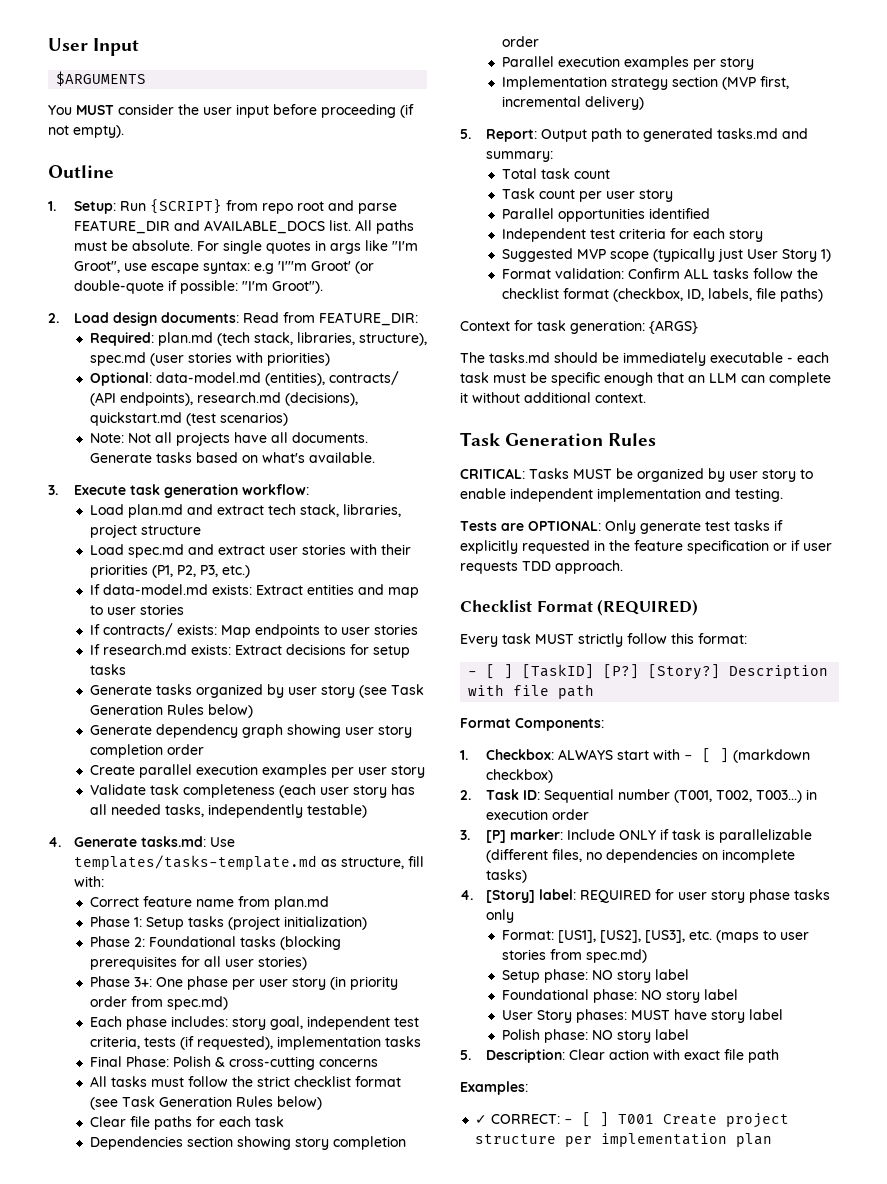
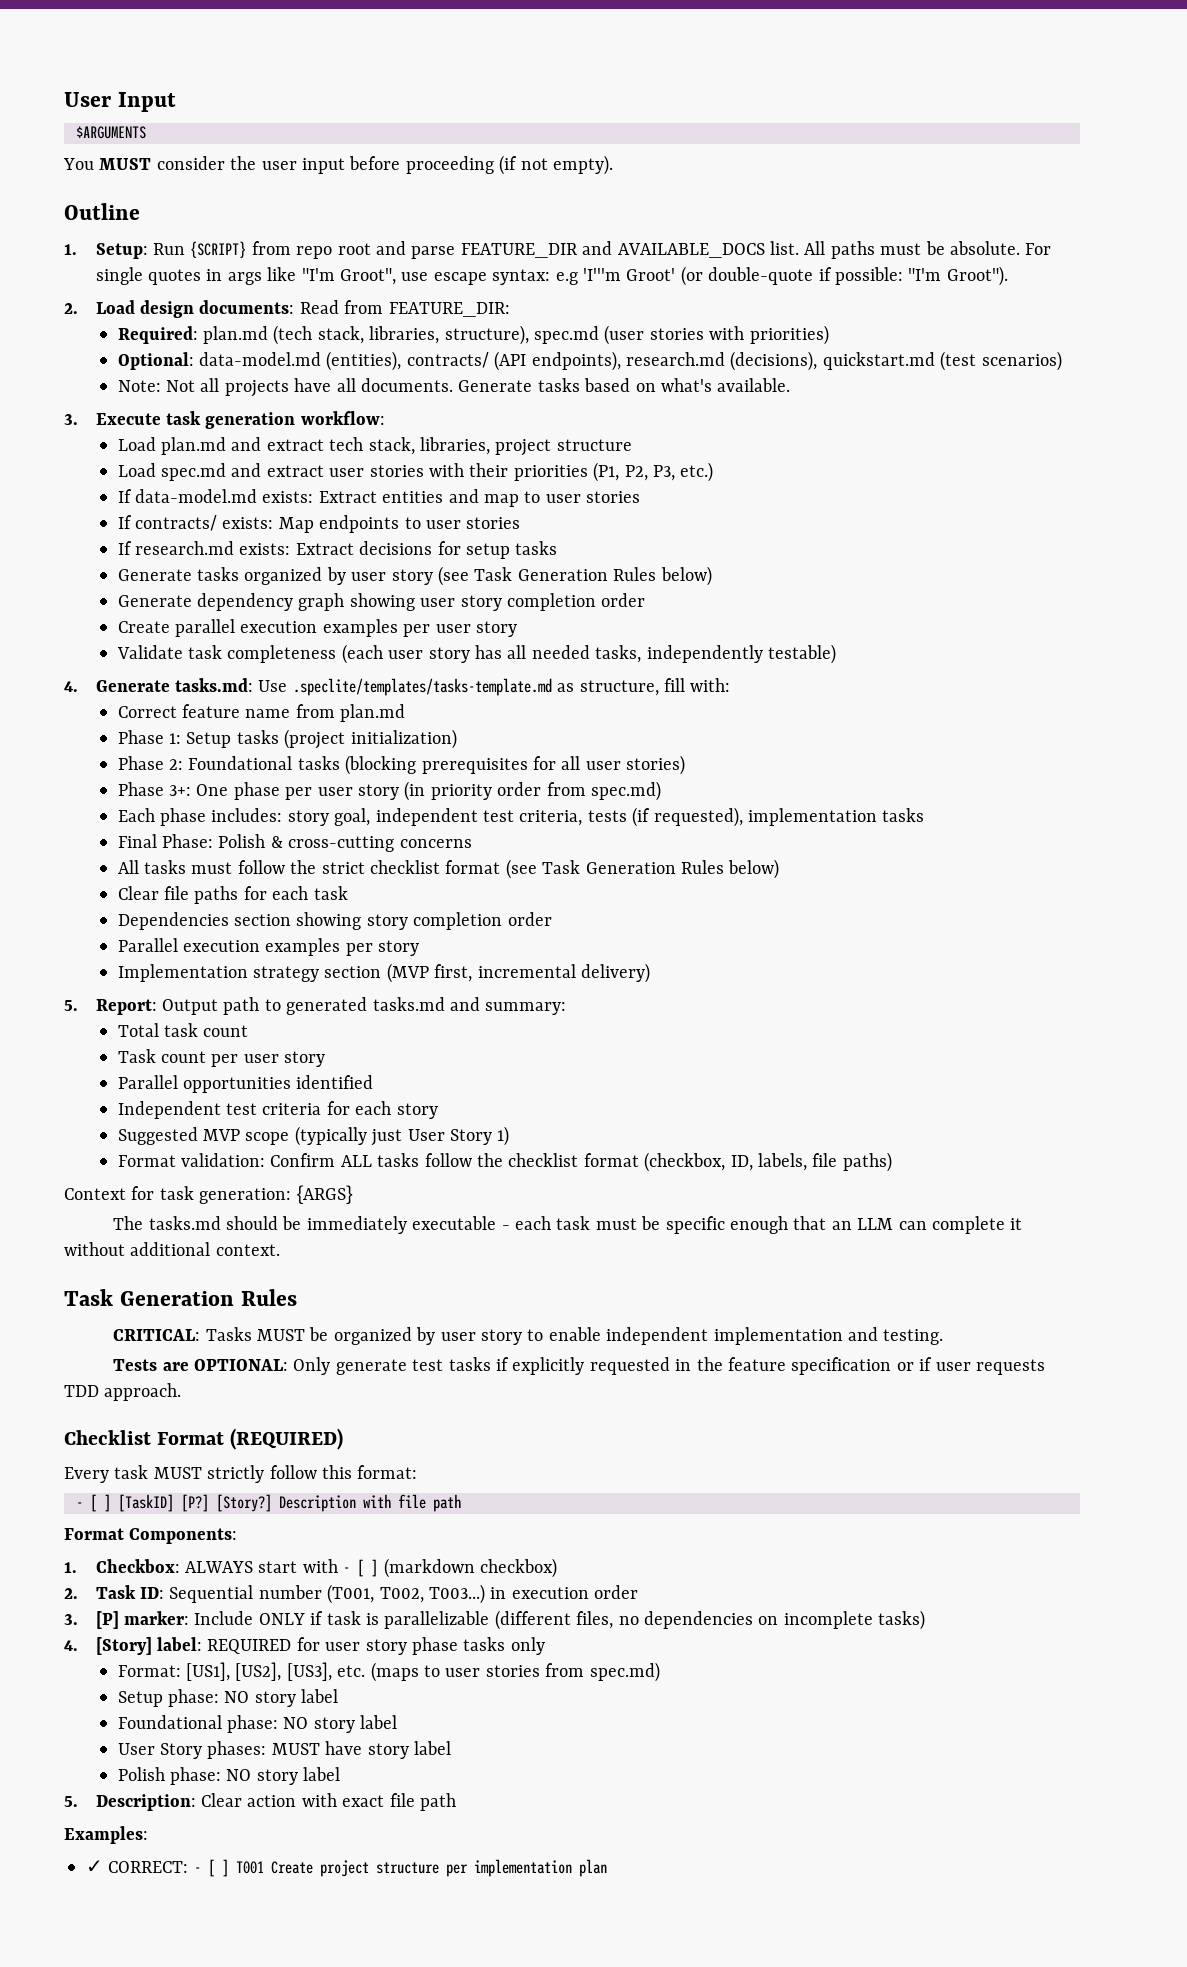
- 4. Generate tasks.md: Use templates/tasks-template.md as structure, fill with:
+ 4. Generate tasks.md: Use .speclite/templates/tasks-template.md as structure, fill with:

